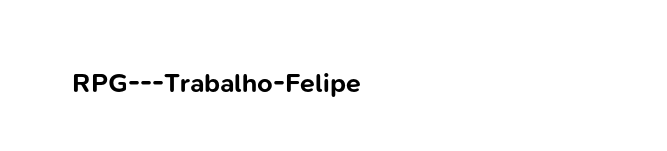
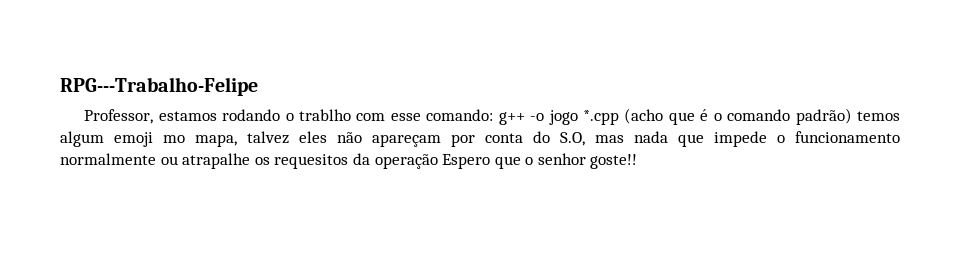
+ Professor, estamos rodando o trablho com esse comando: g++ -o jogo *.cpp (acho que é o comando padrão) temos algum emoji mo mapa, talvez eles não apareçam por conta do S.O, mas nada que impede o funcionamento normalmente ou atrapalhe os requesitos da operação Espero que o senhor goste!!

